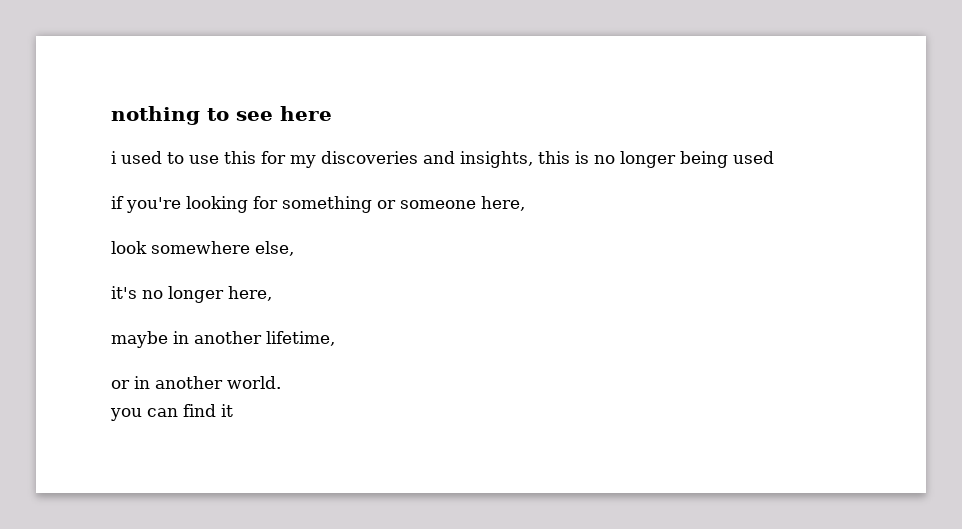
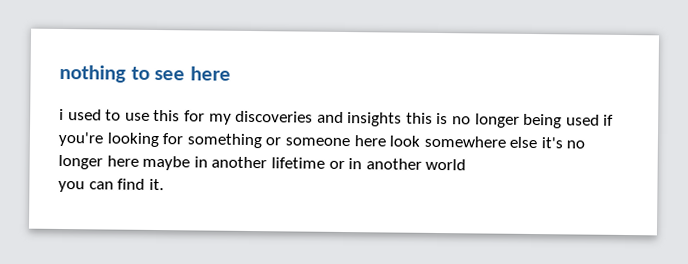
- i used to use this for my discoveries and insights, this is no longer being used
- if you're looking for something or someone here,
- look somewhere else,
- it's no longer here,
- maybe in another lifetime,
- or in another world.
+ i used to use this for my discoveries and insights this is no longer being used if you're looking for something or someone here look somewhere else it's no longer here maybe in another lifetime or in another world
- you can find it
+ you can find it.

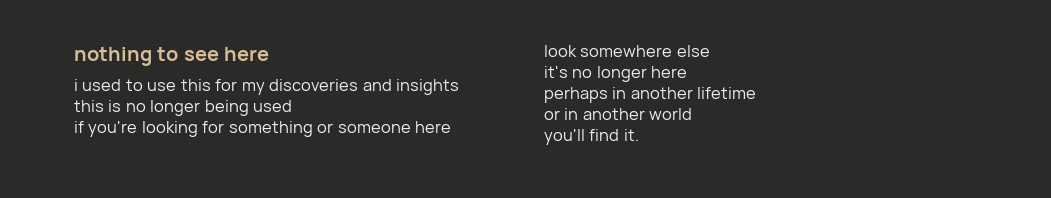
- i used to use this for my discoveries and insights this is no longer being used if you're looking for something or someone here look somewhere else it's no longer here maybe in another lifetime or in another world
+ i used to use this for my discoveries and insights
+ this is no longer being used
+ if you're looking for something or someone here
+ look somewhere else
+ it's no longer here
+ perhaps in another lifetime
+ or in another world
- you can find it.
+ you'll find it.

